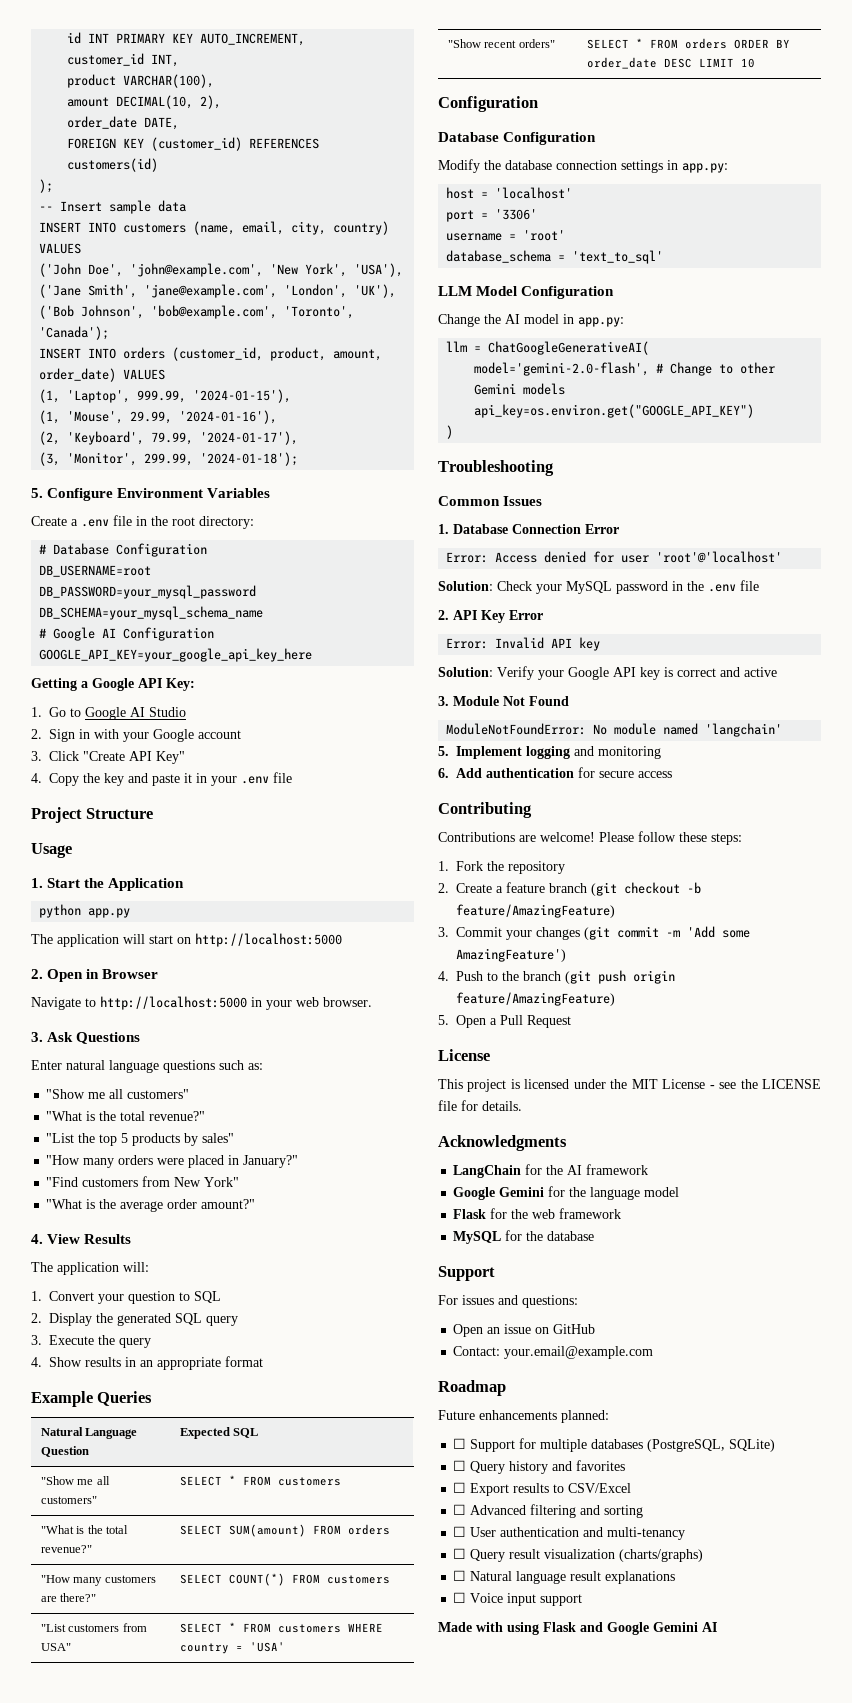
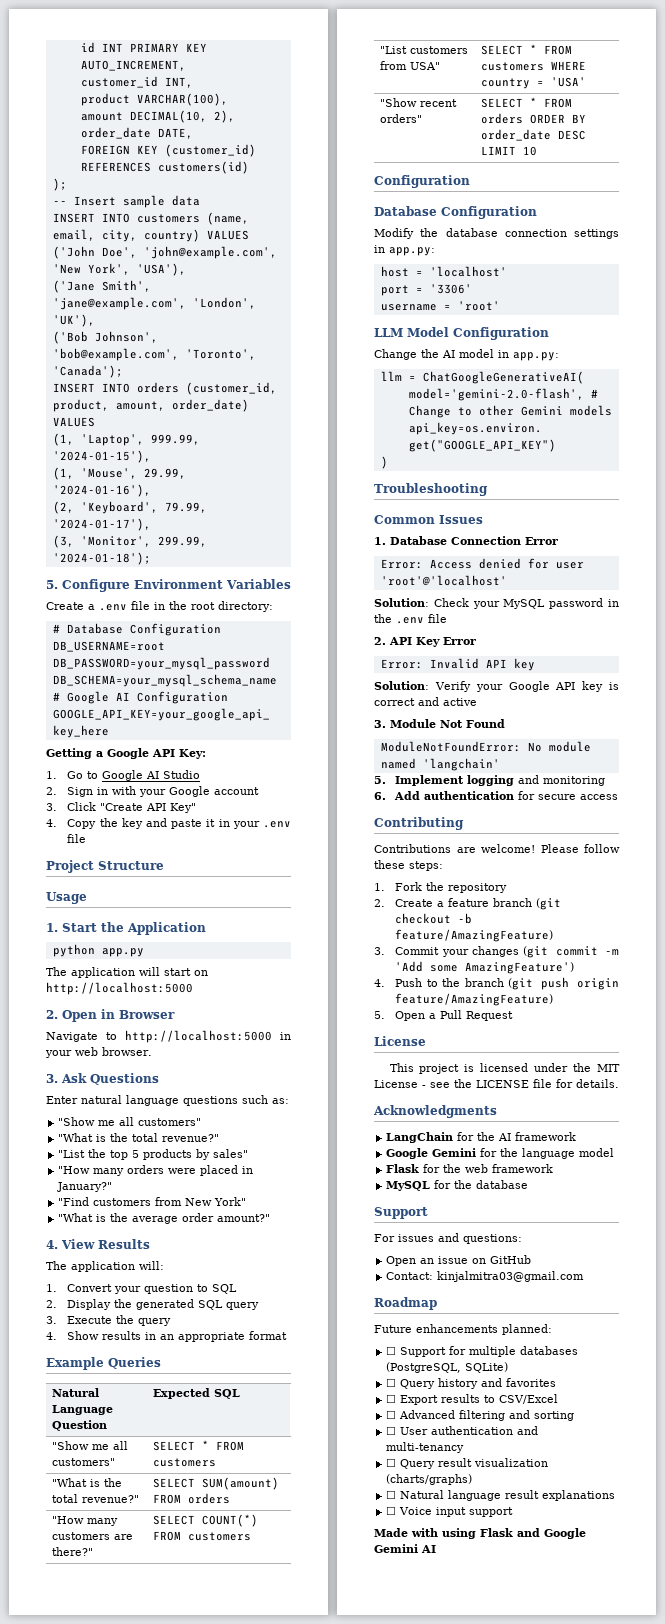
- database_schema = 'text_to_sql'
- Contact: your.email@example.com
+ Contact: kinjalmitra03@gmail.com

